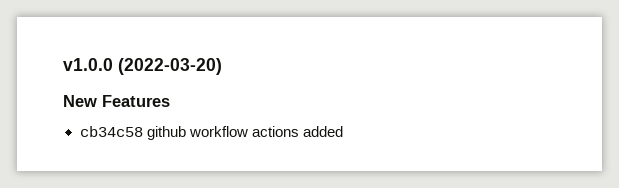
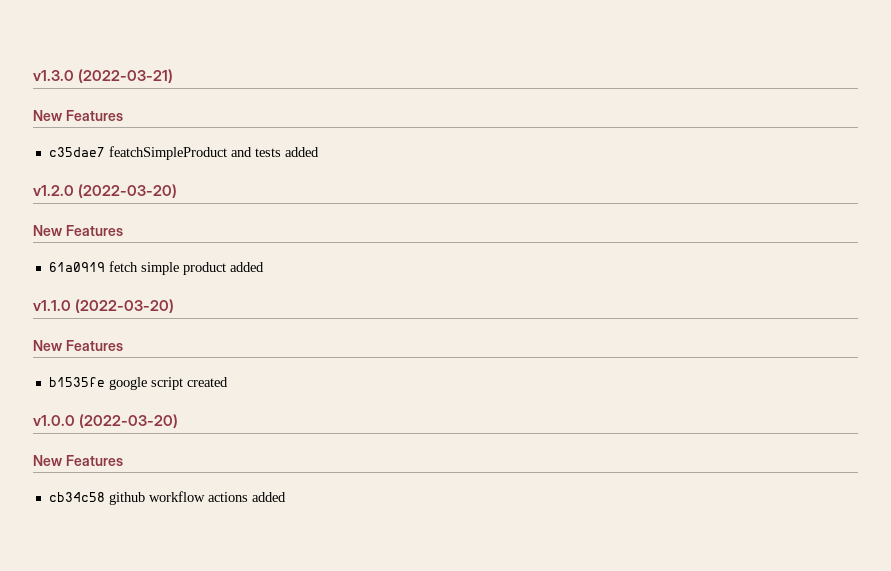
+ v1.3.0 (2022-03-21)
+ New Features
+ c35dae7 featchSimpleProduct and tests added
+ v1.2.0 (2022-03-20)
+ New Features
+ 61a0919 fetch simple product added
+ v1.1.0 (2022-03-20)
+ New Features
+ b1535fe google script created

